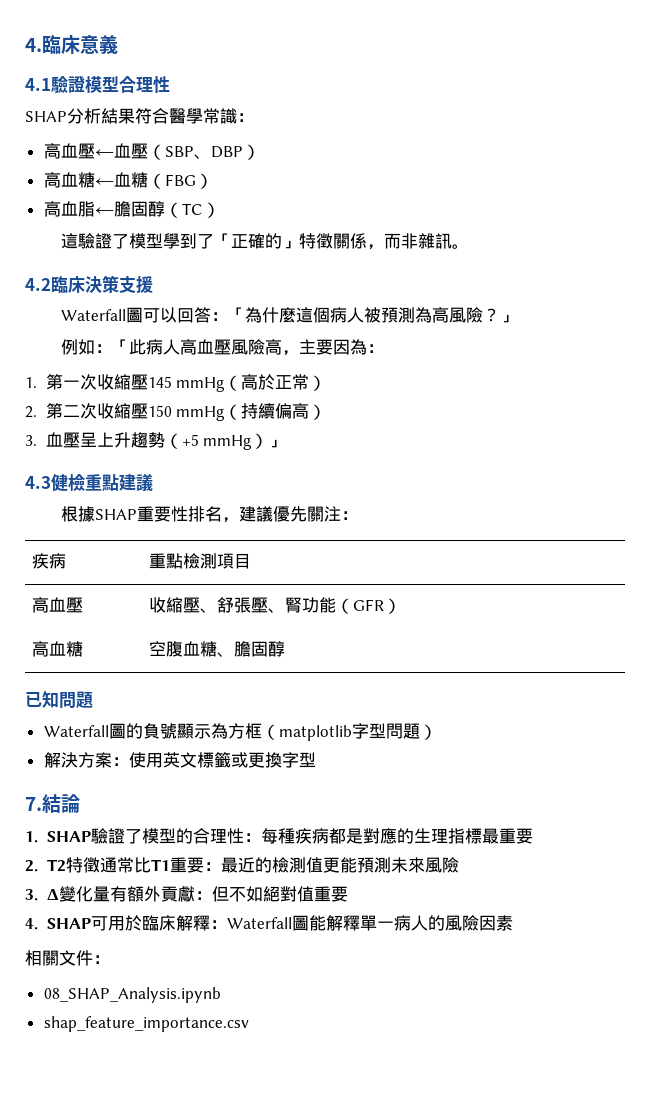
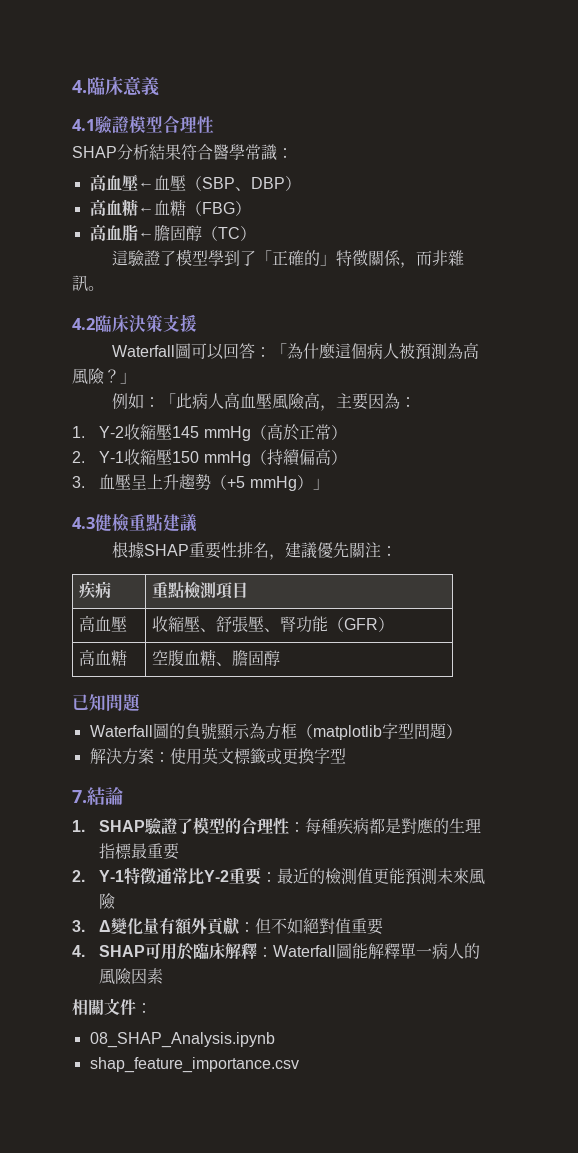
- 1.第一次收縮壓145 mmHg（高於正常）
+ 1. Y-2收縮壓145 mmHg（高於正常）
- 2.第二次收縮壓150 mmHg（持續偏高）
+ 2. Y-1收縮壓150 mmHg（持續偏高）
- 2. T2特徵通常比T1重要：最近的檢測值更能預測未來風險
+ 2. Y-1特徵通常比Y-2重要：最近的檢測值更能預測未來風險

